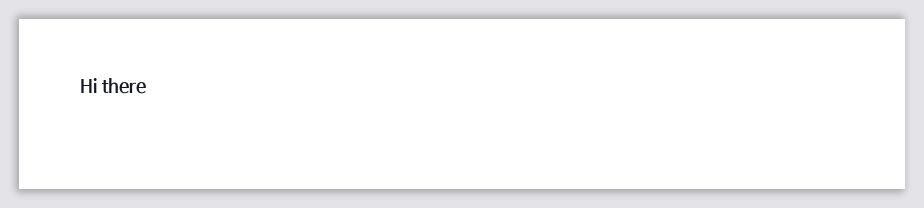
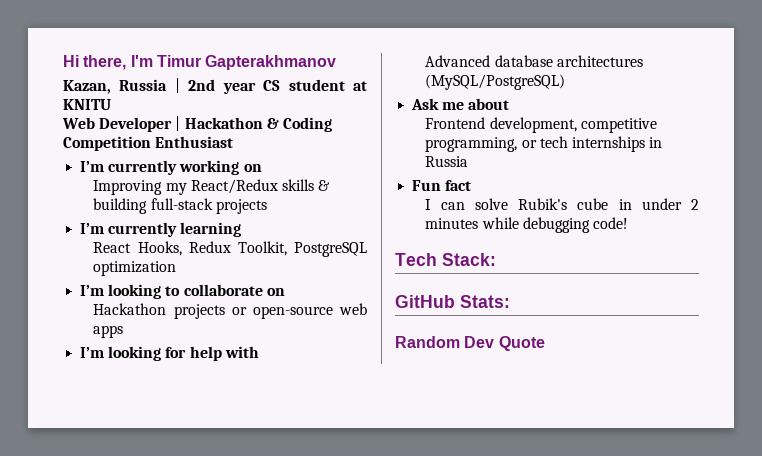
- Hi there
+ Hi there, I'm Timur Gapterakhmanov
+ Kazan, Russia | 2nd year CS student at KNITU
+ Web Developer | Hackathon & Coding Competition Enthusiast
+ I’m currently working on
+ Improving my React/Redux skills & building full-stack projects
+ I’m currently learning
+ React Hooks, Redux Toolkit, PostgreSQL optimization
+ I’m looking to collaborate on
+ Hackathon projects or open-source web apps
+ I’m looking for help with
+ Advanced database architectures (MySQL/PostgreSQL)
+ Ask me about
+ Frontend development, competitive programming, or tech internships in Russia
+ Fun fact
+ I can solve Rubik's cube in under 2 minutes while debugging code!
+ Tech Stack:
+ GitHub Stats:
+ Random Dev Quote

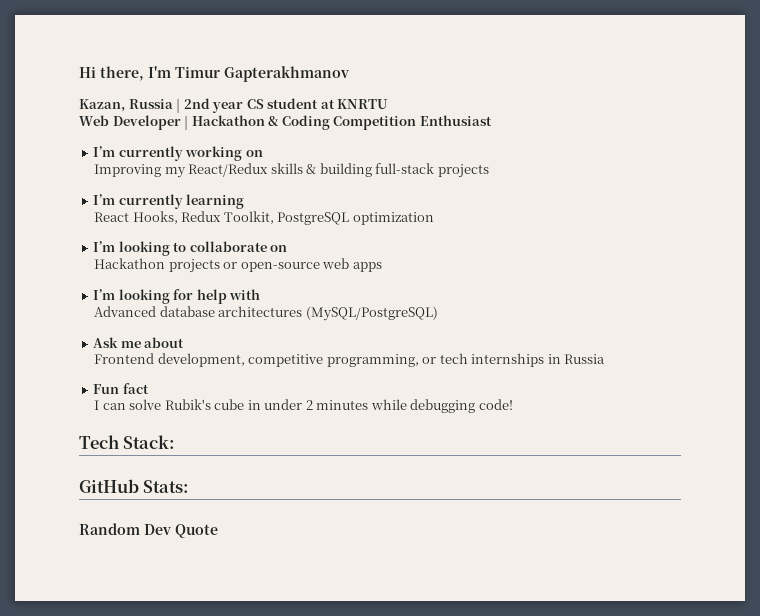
- Kazan, Russia | 2nd year CS student at KNITU
+ Kazan, Russia | 2nd year CS student at KNRTU

